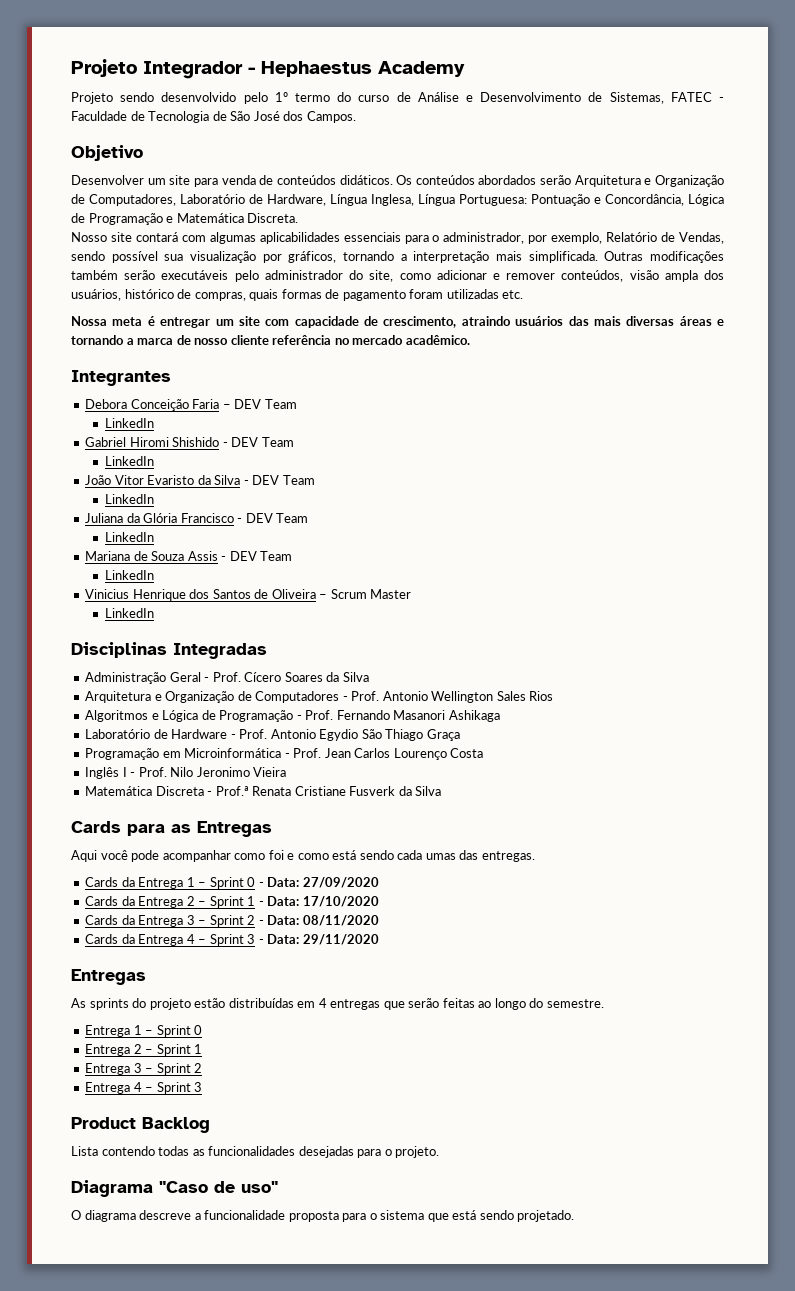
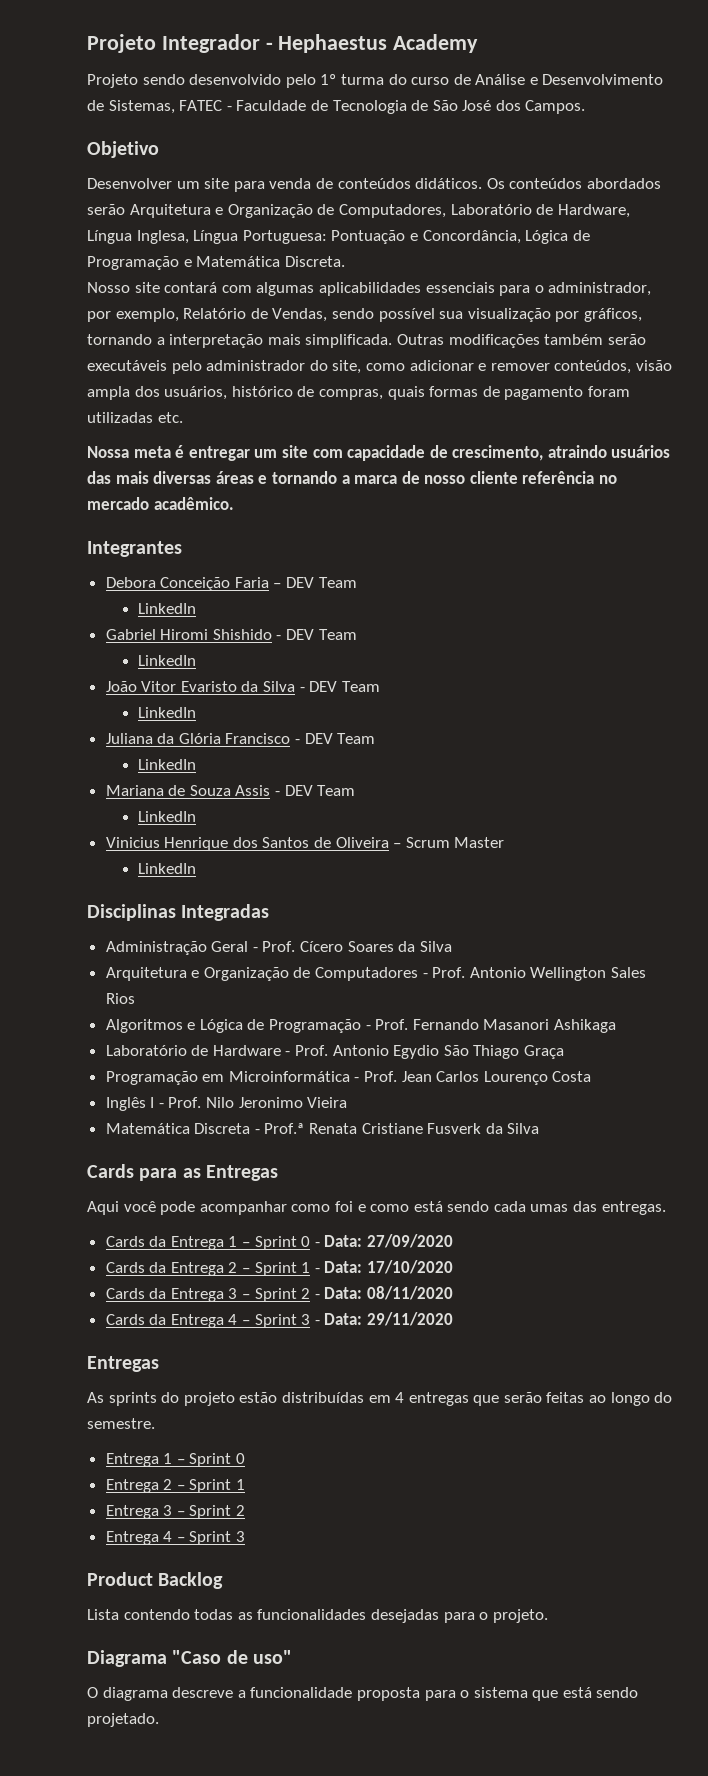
- Projeto sendo desenvolvido pelo 1º termo do curso de Análise e Desenvolvimento de Sistemas, FATEC - Faculdade de Tecnologia de São José dos Campos.
+ Projeto sendo desenvolvido pelo 1º turma do curso de Análise e Desenvolvimento de Sistemas, FATEC - Faculdade de Tecnologia de São José dos Campos.

